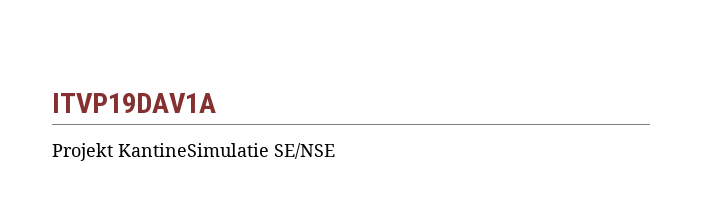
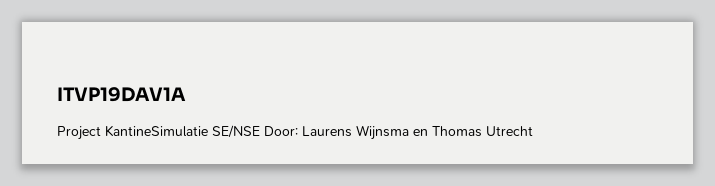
- Projekt KantineSimulatie SE/NSE
+ Project KantineSimulatie SE/NSE Door: Laurens Wijnsma en Thomas Utrecht

